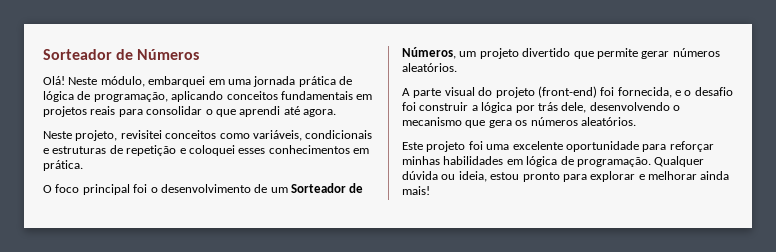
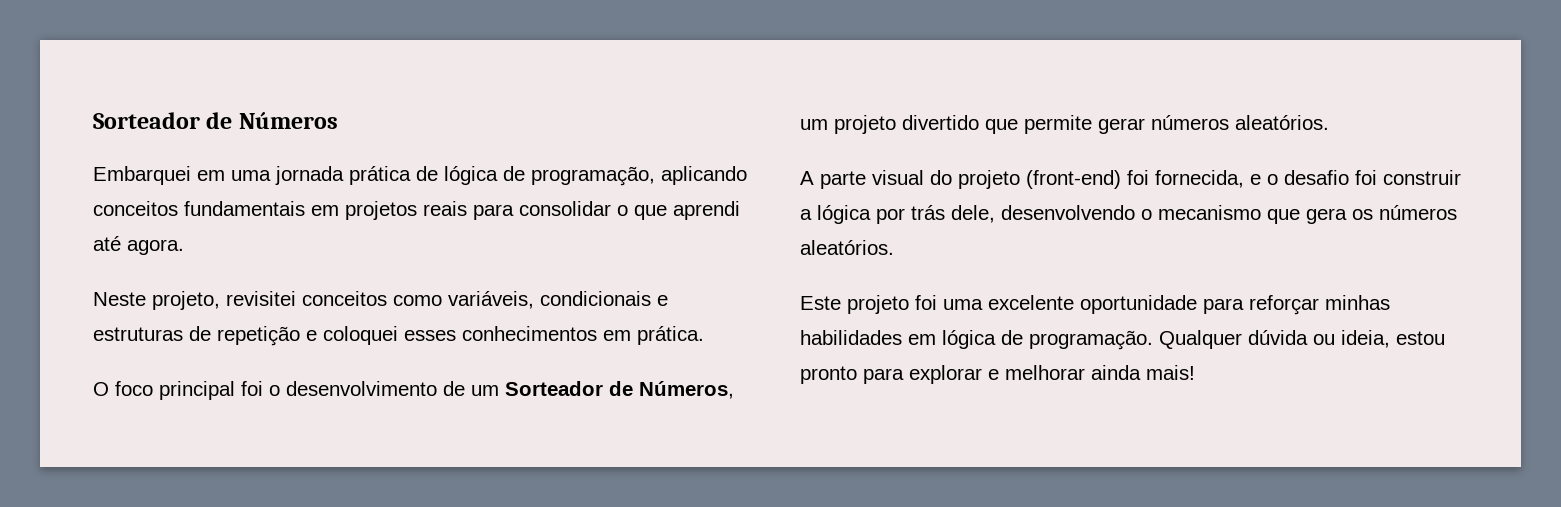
- Olá! Neste módulo, embarquei em uma jornada prática de lógica de programação, aplicando conceitos fundamentais em projetos reais para consolidar o que aprendi até agora.
+ Embarquei em uma jornada prática de lógica de programação, aplicando conceitos fundamentais em projetos reais para consolidar o que aprendi até agora.

